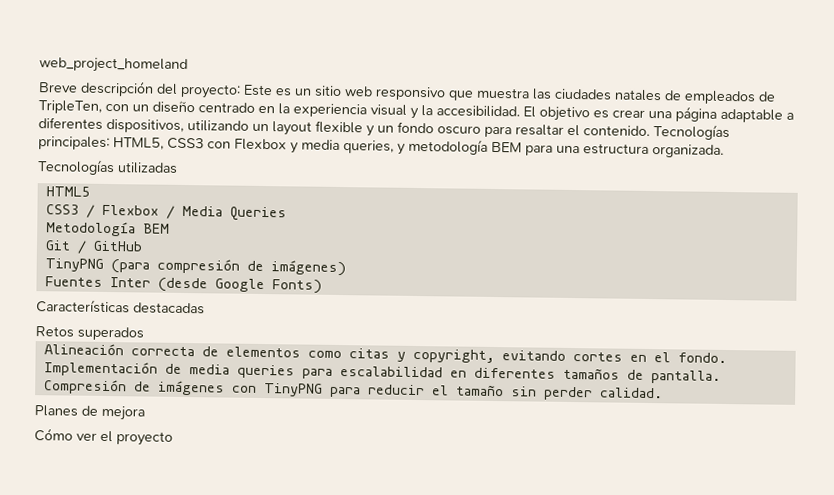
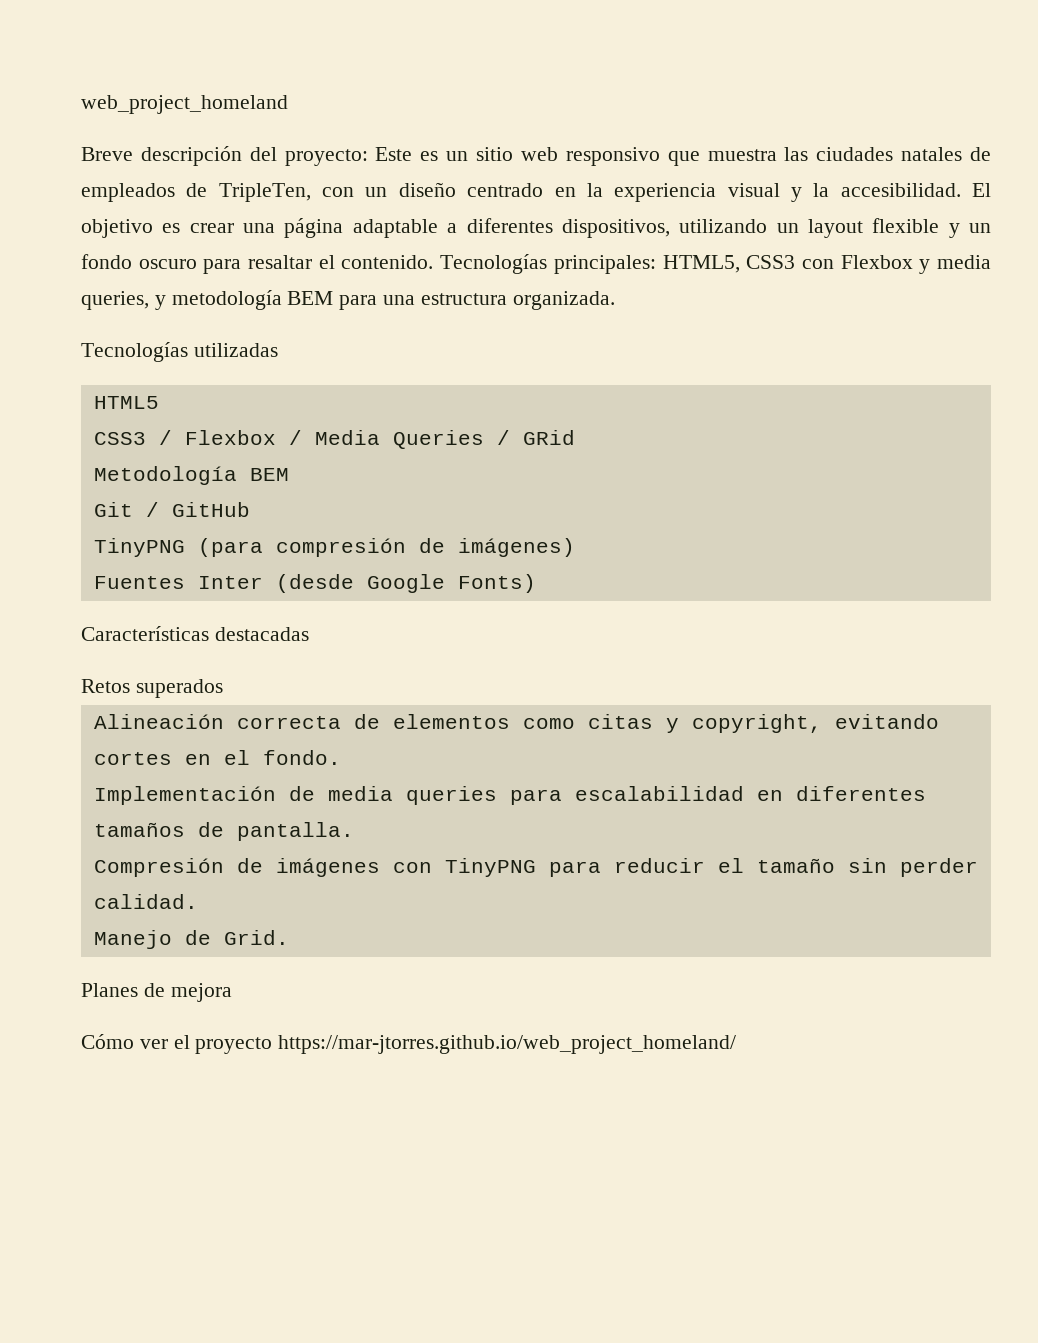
- CSS3 / Flexbox / Media Queries
+ CSS3 / Flexbox / Media Queries / GRid
+ Manejo de Grid.
- Cómo ver el proyecto
+ Cómo ver el proyecto https://mar-jtorres.github.io/web_project_homeland/

